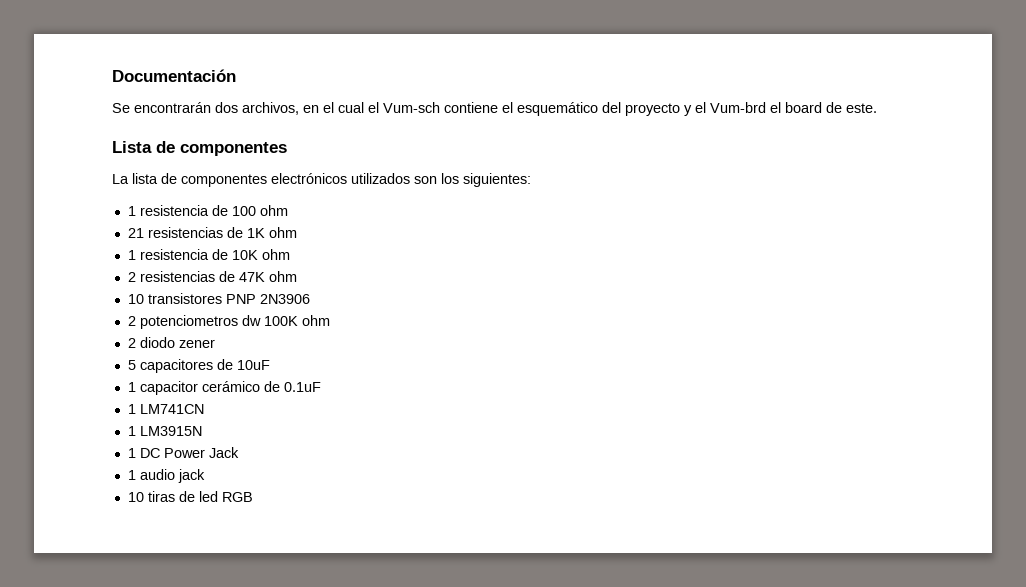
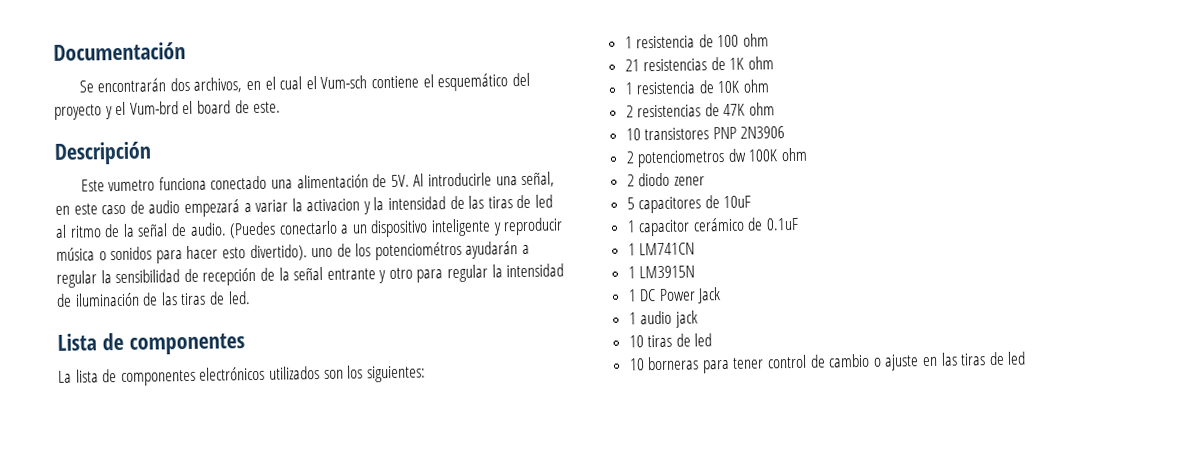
+ Descripción
+ Este vumetro funciona conectado una alimentación de 5V. Al introducirle una señal, en este caso de audio empezará a variar la activacion y la intensidad de las tiras de led al ritmo de la señal de audio. (Puedes conectarlo a un dispositivo inteligente y reproducir música o sonidos para hacer esto divertido). uno de los potenciométros ayudarán a regular la sensibilidad de recepción de la señal entrante y otro para regular la intensidad de iluminación de las tiras de led.
- 10 tiras de led RGB
+ 10 tiras de led
+ 10 borneras para tener control de cambio o ajuste en las tiras de led

